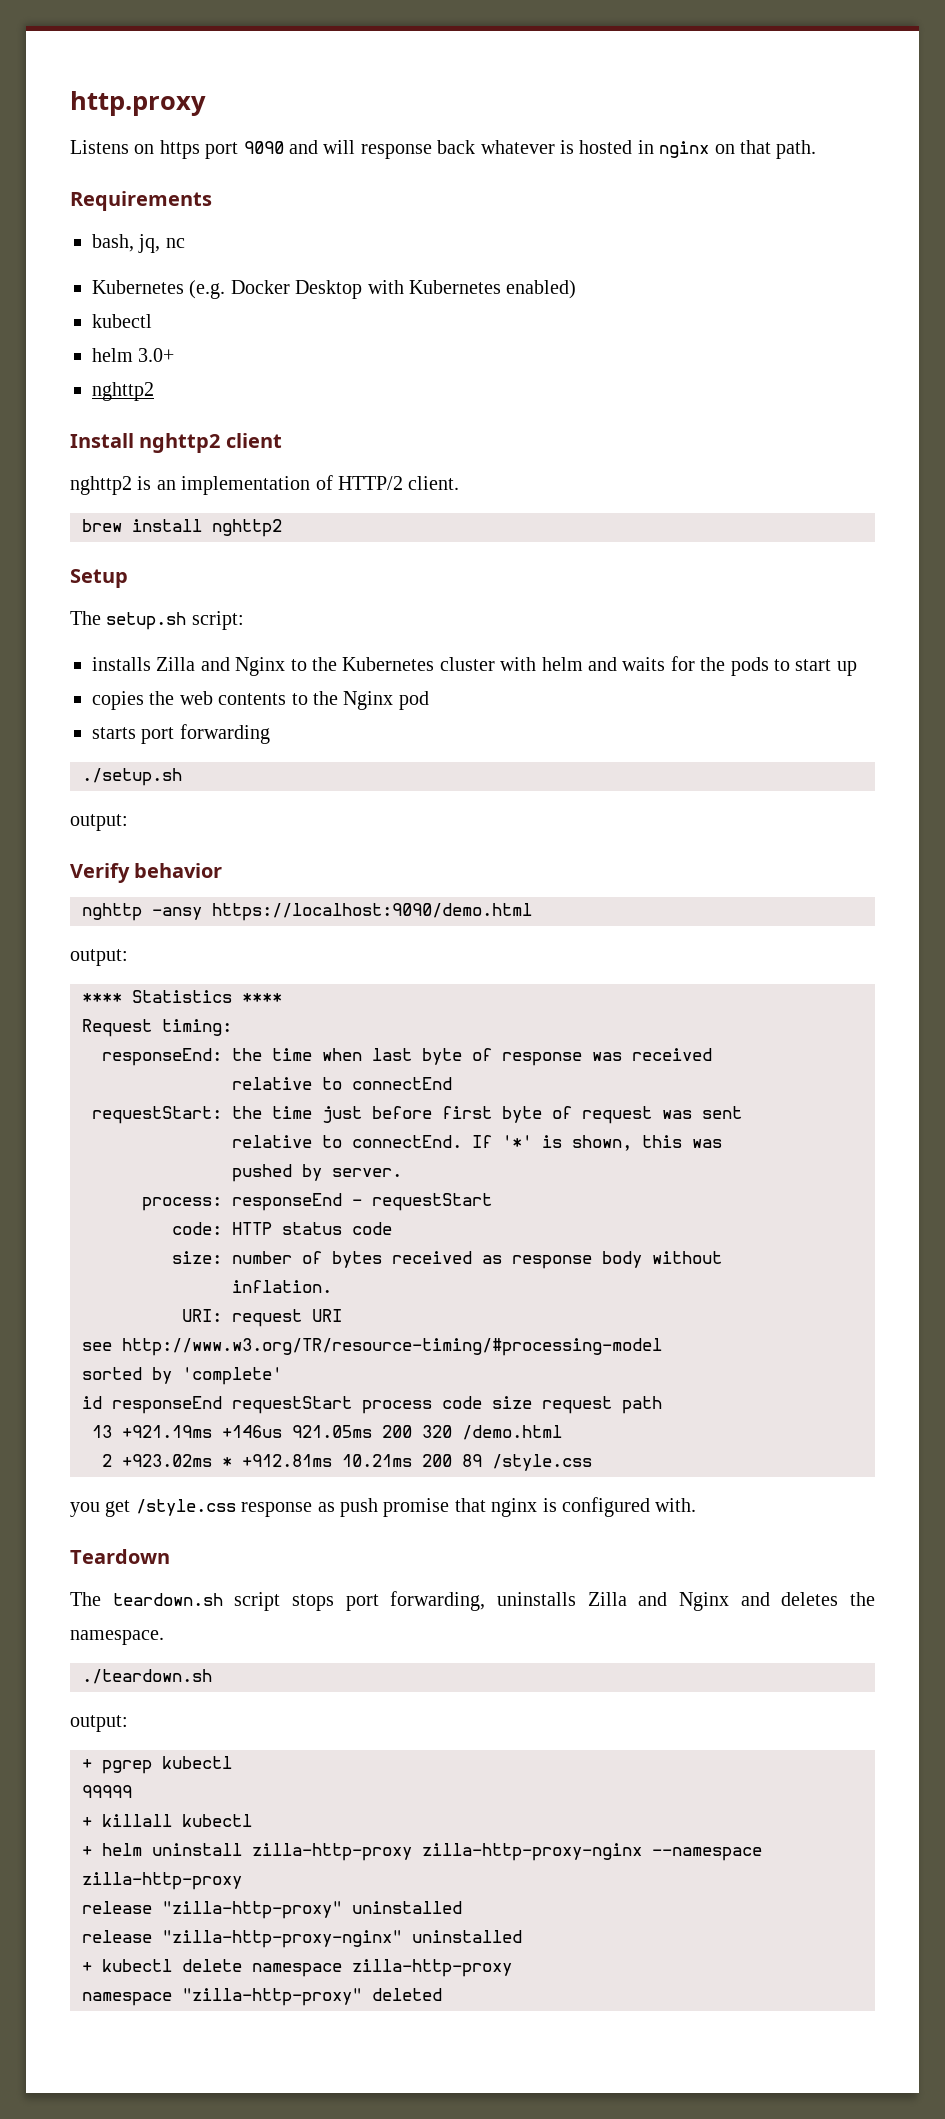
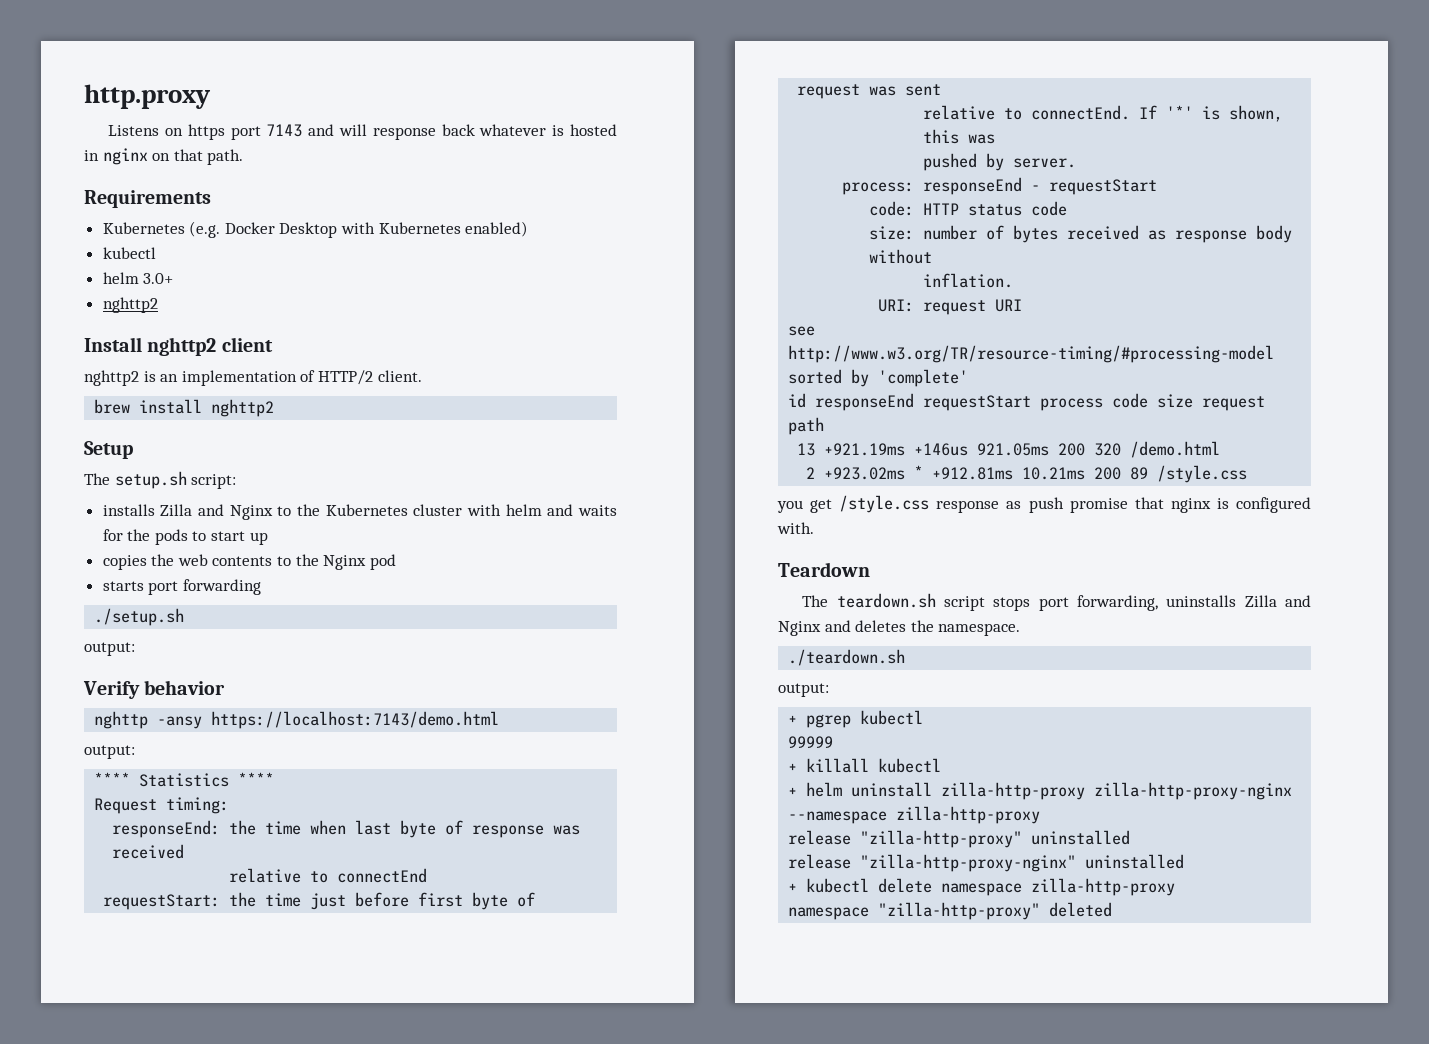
- Listens on https port 9090 and will response back whatever is hosted in nginx on that path.
+ Listens on https port 7143 and will response back whatever is hosted in nginx on that path.
- bash, jq, nc
- nghttp -ansy https://localhost:9090/demo.html
+ nghttp -ansy https://localhost:7143/demo.html

